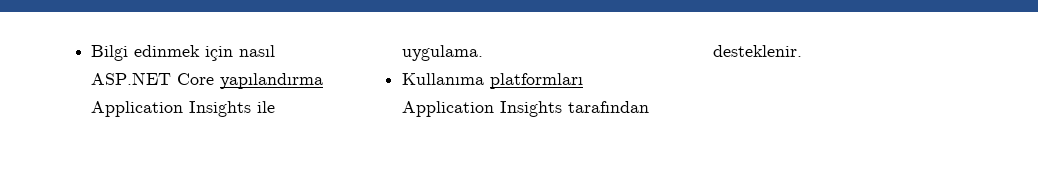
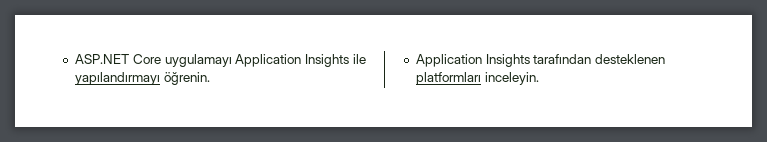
- Bilgi edinmek için nasıl ASP.NET Core yapılandırma Application Insights ile uygulama.
- Kullanıma platformları Application Insights tarafından desteklenir.
+ ASP.NET Core uygulamayı Application Insights ile yapılandırmayı öğrenin.
+ Application Insights tarafından desteklenen platformları inceleyin.

